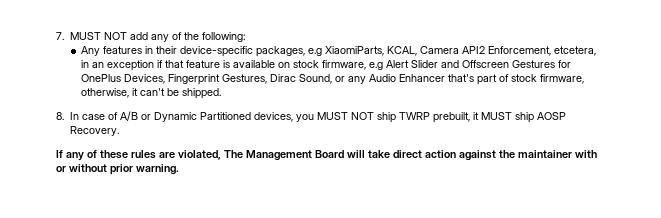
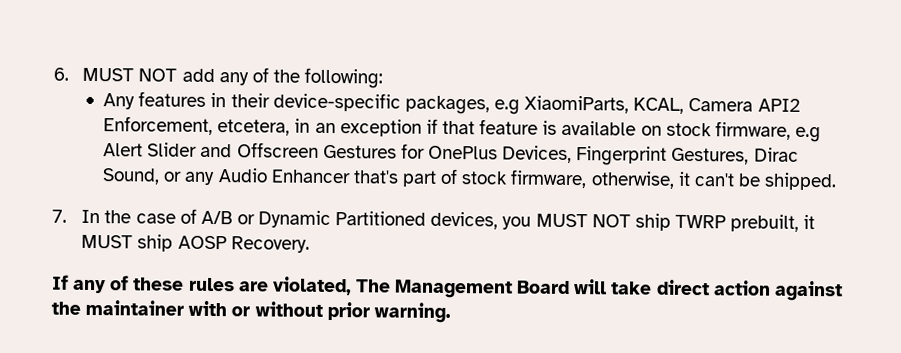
- 7. MUST NOT add any of the following:
+ 6. MUST NOT add any of the following:
- 8. In case of A/B or Dynamic Partitioned devices, you MUST NOT ship TWRP prebuilt, it MUST ship AOSP Recovery.
+ 7. In the case of A/B or Dynamic Partitioned devices, you MUST NOT ship TWRP prebuilt, it MUST ship AOSP Recovery.

